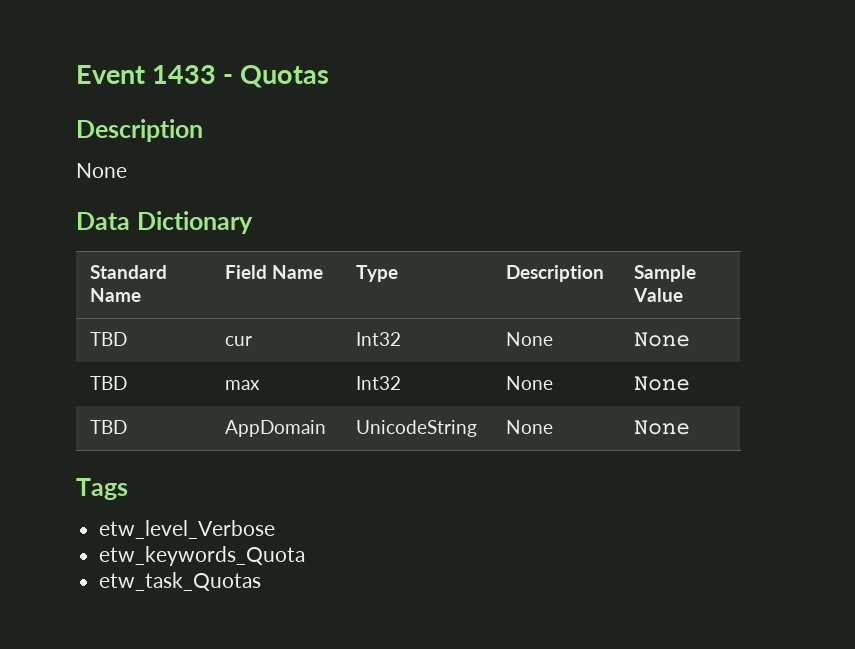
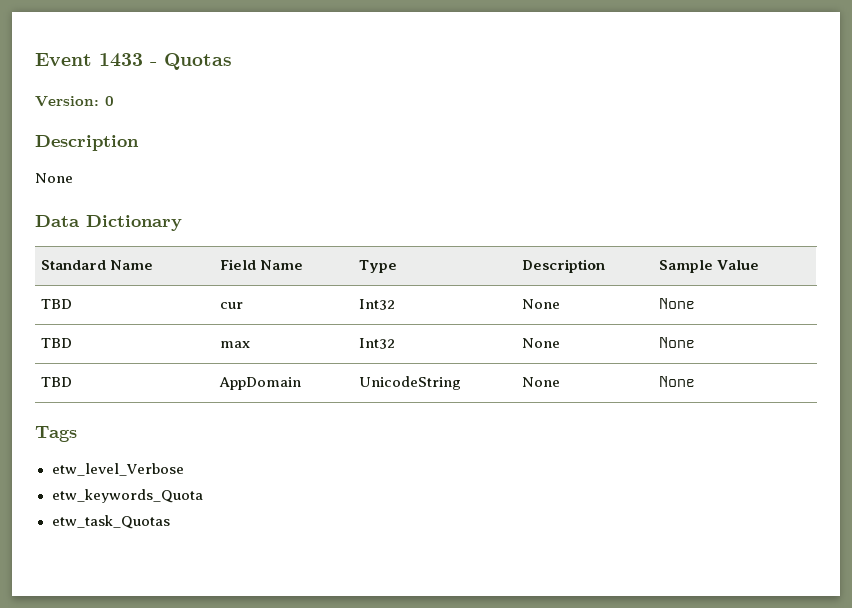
+ Version: 0

